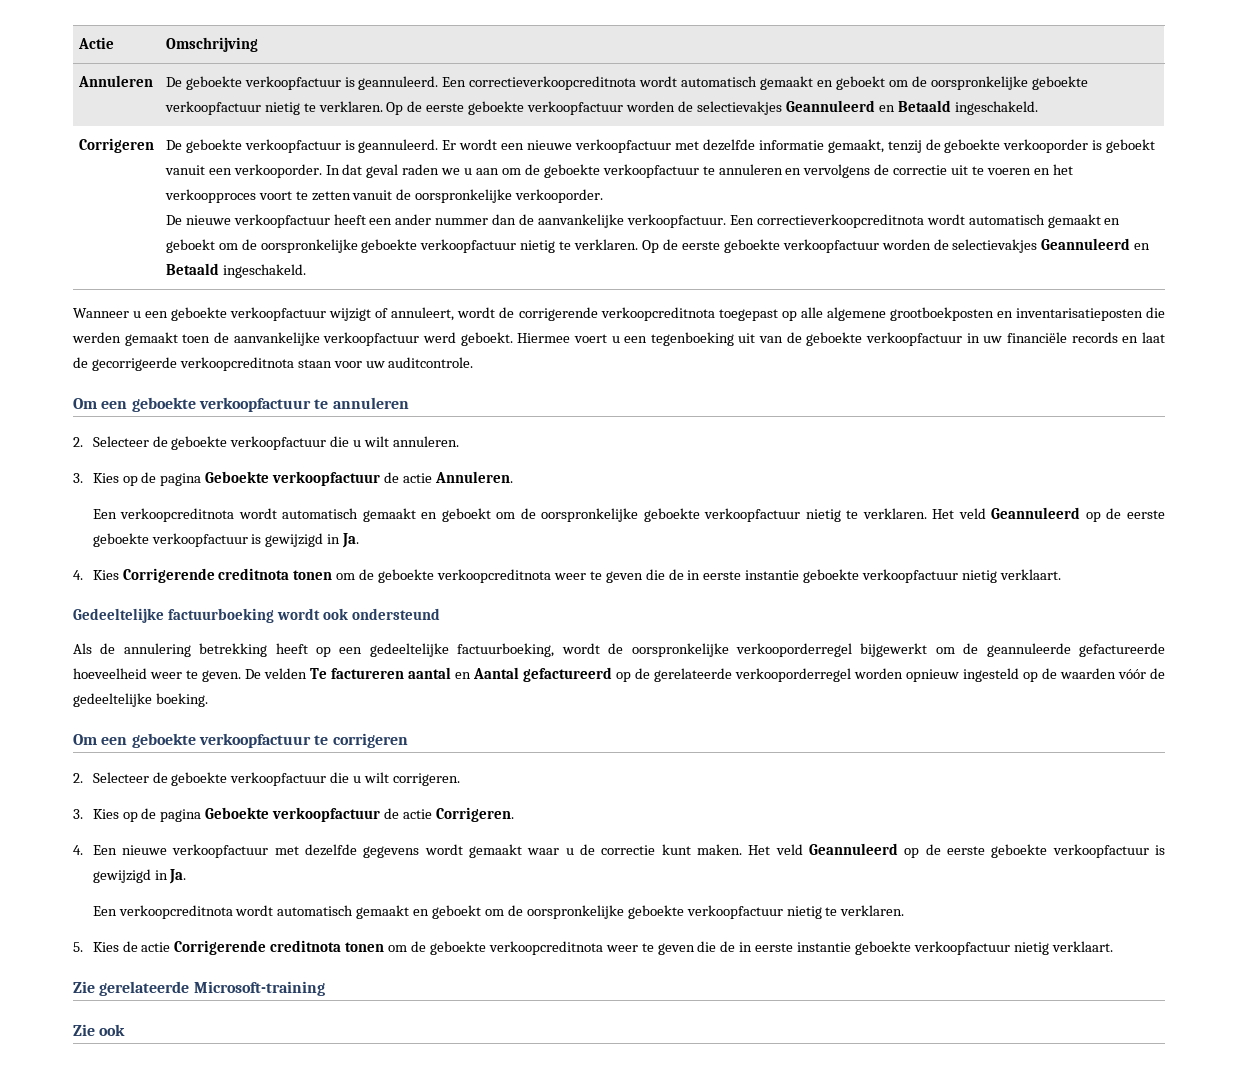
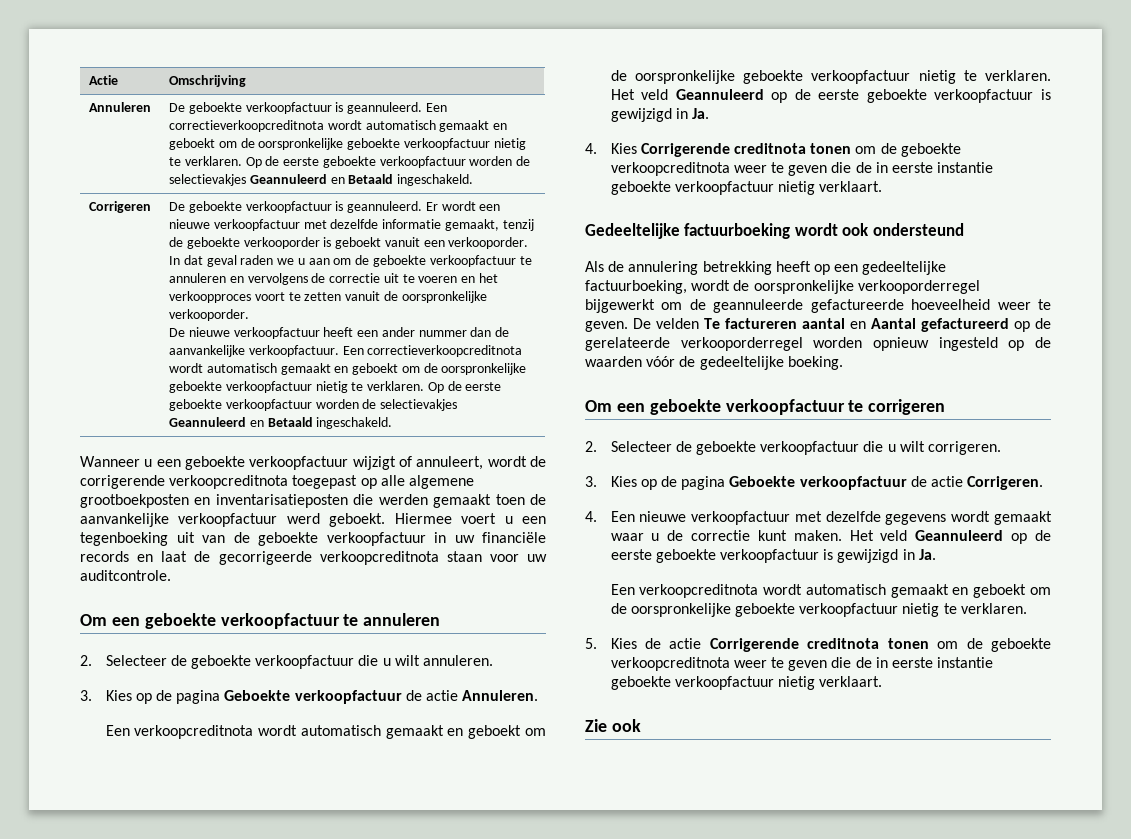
- Zie gerelateerde Microsoft-training

